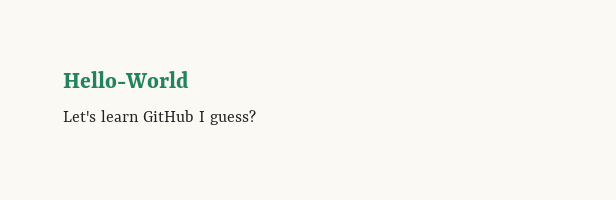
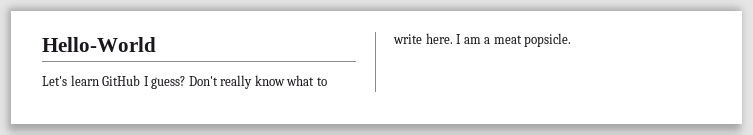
+ Don't really know what to write here. I am a meat popsicle.

